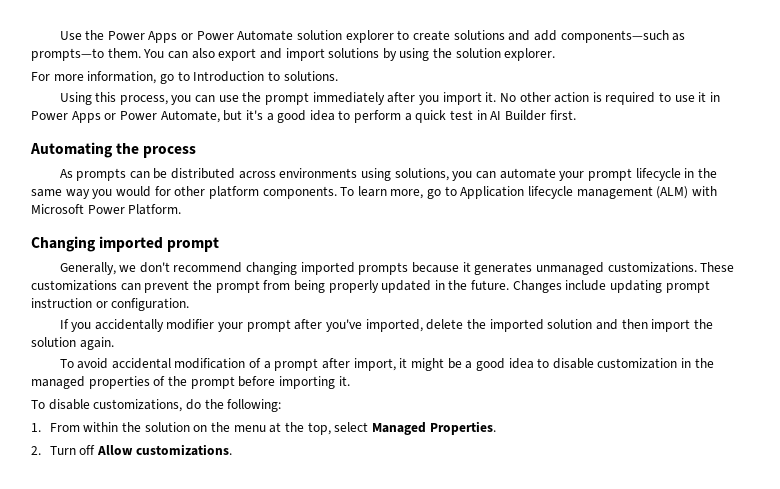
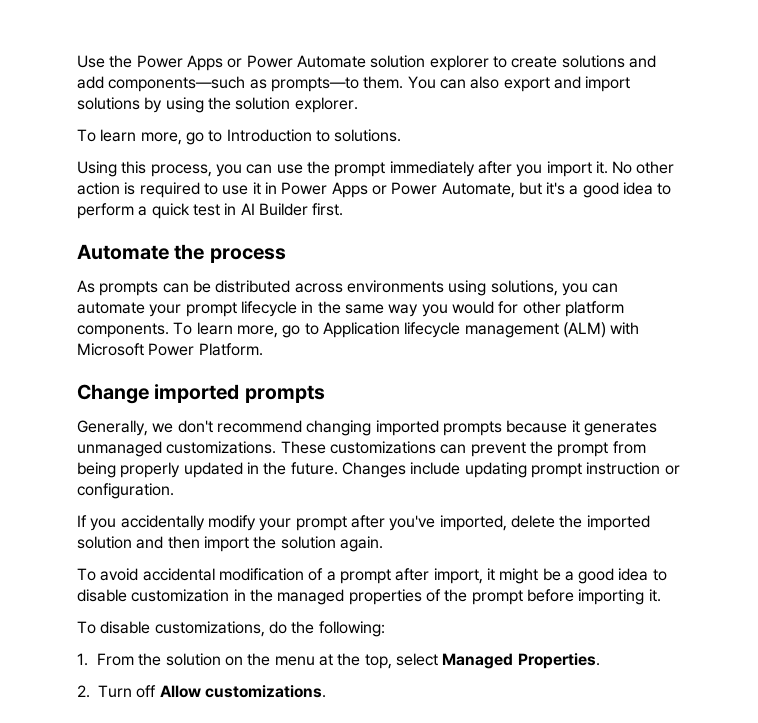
- For more information, go to Introduction to solutions.
+ To learn more, go to Introduction to solutions.
- Automating the process
+ Automate the process
- Changing imported prompt
+ Change imported prompts
- If you accidentally modifier your prompt after you've imported, delete the imported solution and then import the solution again.
+ If you accidentally modify your prompt after you've imported, delete the imported solution and then import the solution again.
- 1. From within the solution on the menu at the top, select Managed Properties.
+ 1. From the solution on the menu at the top, select Managed Properties.

